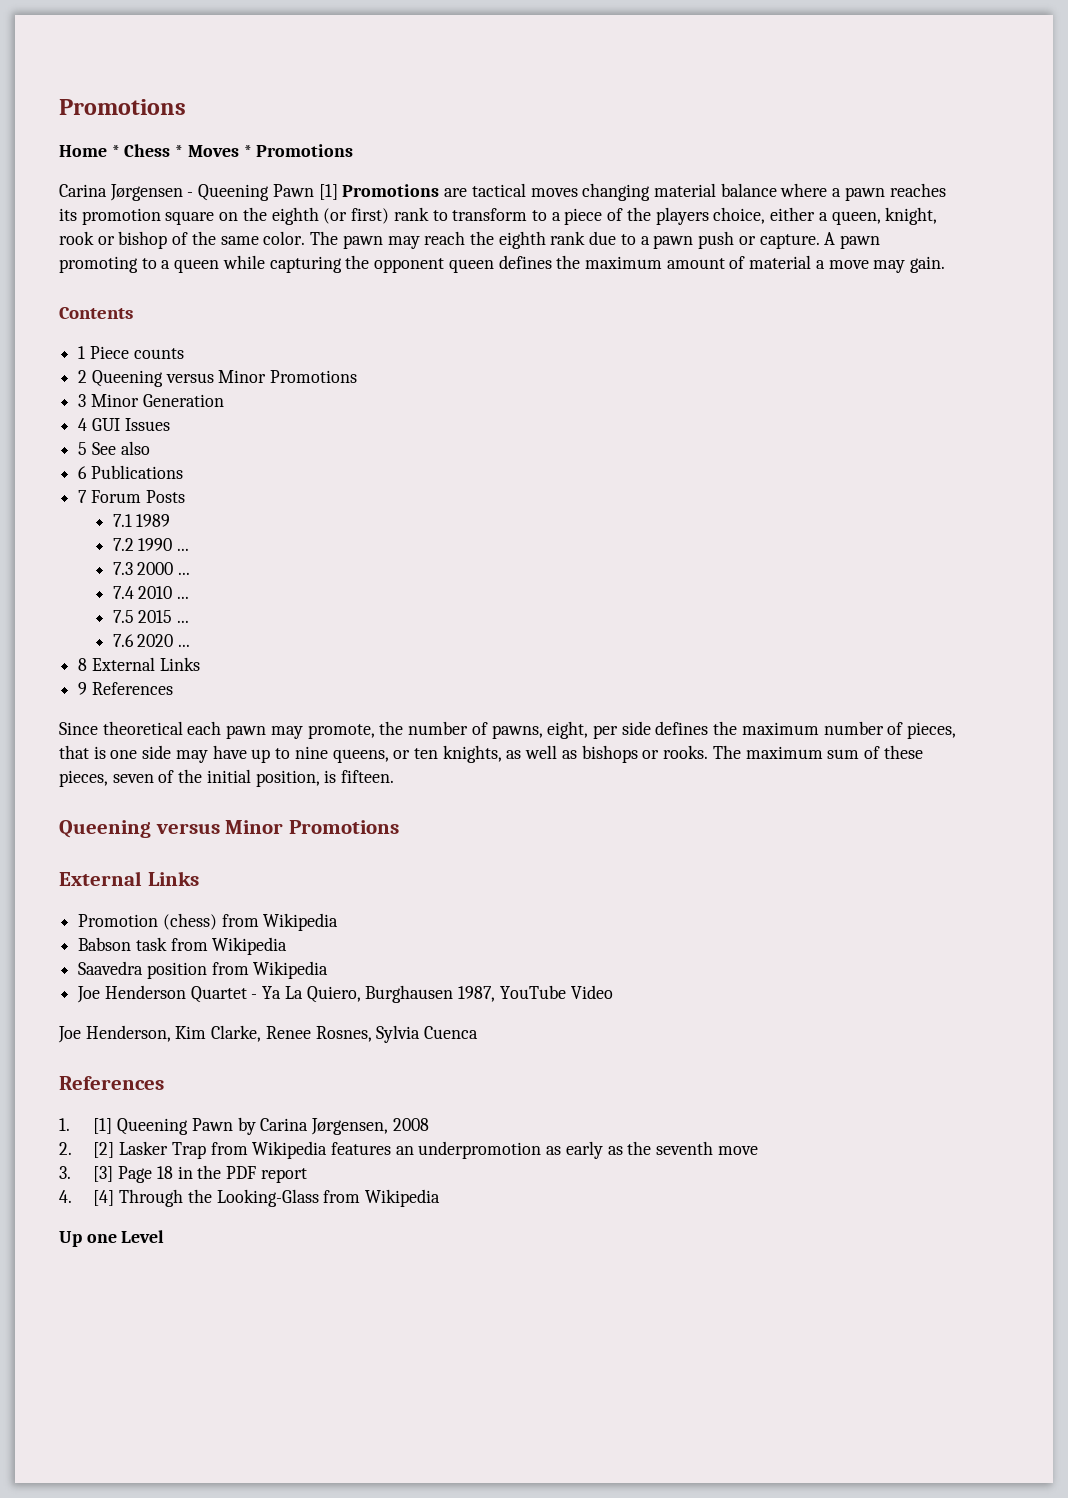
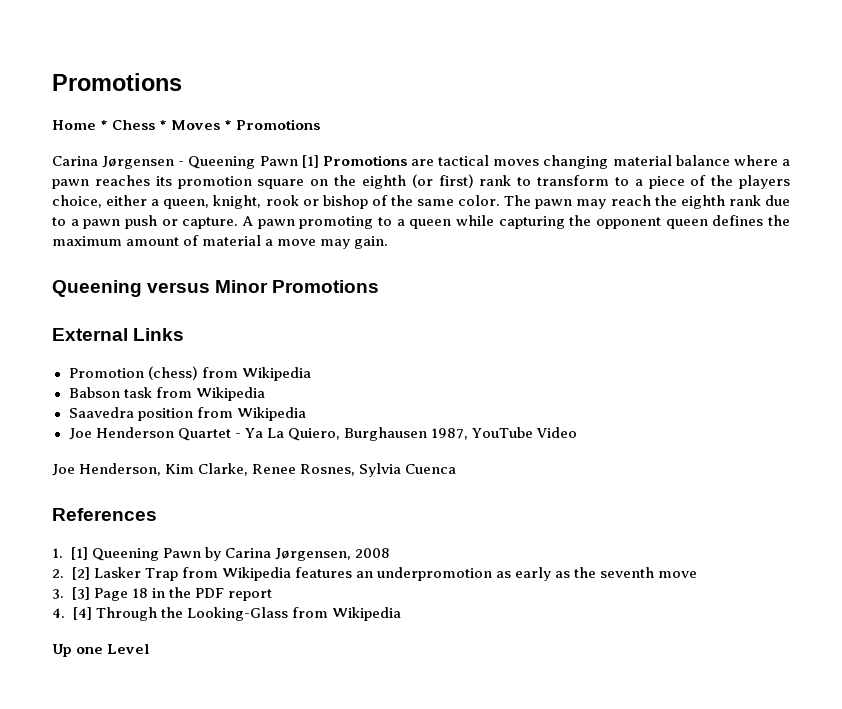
- Contents
- 1 Piece counts
- 2 Queening versus Minor Promotions
- 3 Minor Generation
- 4 GUI Issues
- 5 See also
- 6 Publications
- 7 Forum Posts
- 7.1 1989
- 7.2 1990 ...
- 7.3 2000 ...
- 7.4 2010 ...
- 7.5 2015 ...
- 7.6 2020 ...
- 8 External Links
- 9 References
- Since theoretical each pawn may promote, the number of pawns, eight, per side defines the maximum number of pieces, that is one side may have up to nine queens, or ten knights, as well as bishops or rooks. The maximum sum of these pieces, seven of the initial position, is fifteen.

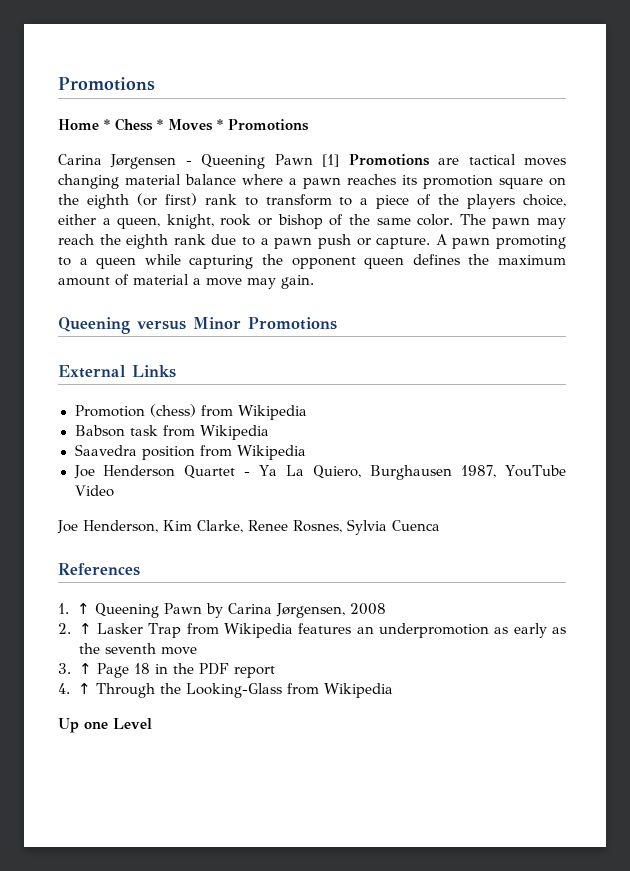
- 1. [1] Queening Pawn by Carina Jørgensen, 2008
+ 1. ↑ Queening Pawn by Carina Jørgensen, 2008
- 2. [2] Lasker Trap from Wikipedia features an underpromotion as early as the seventh move
+ 2. ↑ Lasker Trap from Wikipedia features an underpromotion as early as the seventh move
- 3. [3] Page 18 in the PDF report
+ 3. ↑ Page 18 in the PDF report
- 4. [4] Through the Looking-Glass from Wikipedia
+ 4. ↑ Through the Looking-Glass from Wikipedia

